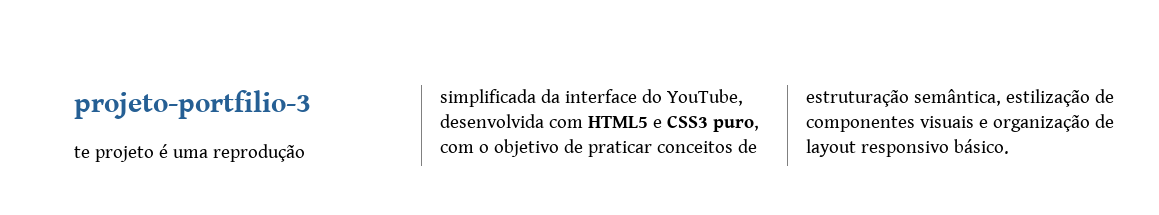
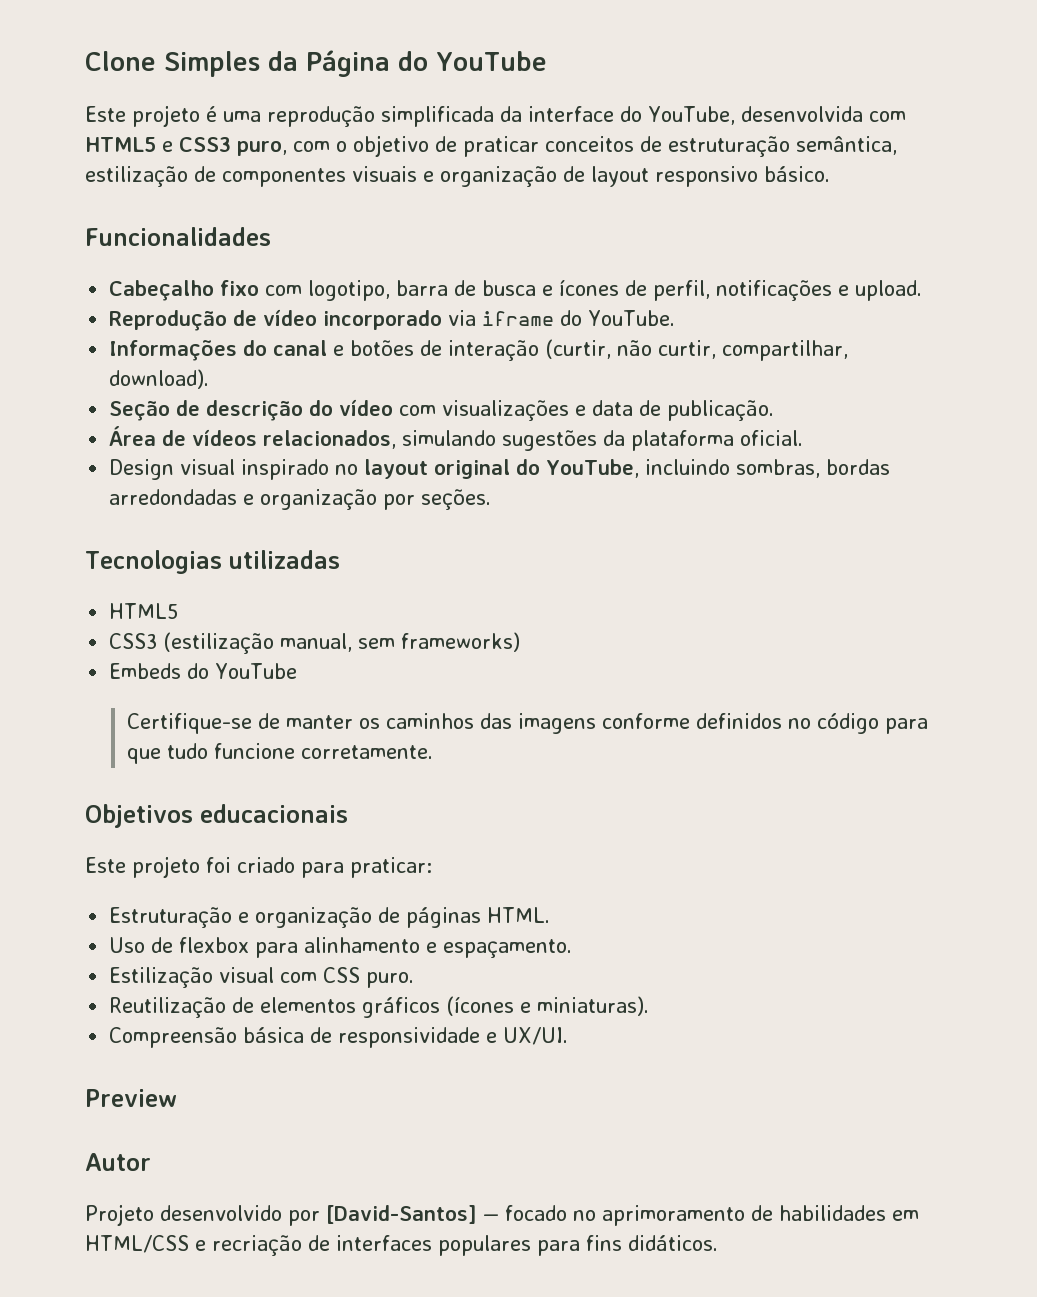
- projeto-portfilio-3
- te projeto é uma reprodução simplificada da interface do YouTube, desenvolvida com HTML5 e CSS3 puro, com o objetivo de praticar conceitos de estruturação semântica, estilização de componentes visuais e organização de layout responsivo básico.
+ Clone Simples da Página do YouTube
+ Este projeto é uma reprodução simplificada da interface do YouTube, desenvolvida com HTML5 e CSS3 puro, com o objetivo de praticar conceitos de estruturação semântica, estilização de componentes visuais e organização de layout responsivo básico.
+ Funcionalidades
+ Cabeçalho fixo com logotipo, barra de busca e ícones de perfil, notificações e upload.
+ Reprodução de vídeo incorporado via iframe do YouTube.
+ Informações do canal e botões de interação (curtir, não curtir, compartilhar, download).
+ Seção de descrição do vídeo com visualizações e data de publicação.
+ Área de vídeos relacionados, simulando sugestões da plataforma oficial.
+ Design visual inspirado no layout original do YouTube, incluindo sombras, bordas arredondadas e organização por seções.
+ Tecnologias utilizadas
+ HTML5
+ CSS3 (estilização manual, sem frameworks)
+ Embeds do YouTube
+ Certifique-se de manter os caminhos das imagens conforme definidos no código para que tudo funcione corretamente.
+ Objetivos educacionais
+ Este projeto foi criado para praticar:
+ Estruturação e organização de páginas HTML.
+ Uso de flexbox para alinhamento e espaçamento.
+ Estilização visual com CSS puro.
+ Reutilização de elementos gráficos (ícones e miniaturas).
+ Compreensão básica de responsividade e UX/UI.
+ Preview
+ Autor
+ Projeto desenvolvido por [David-Santos] — focado no aprimoramento de habilidades em HTML/CSS e recriação de interfaces populares para fins didáticos.

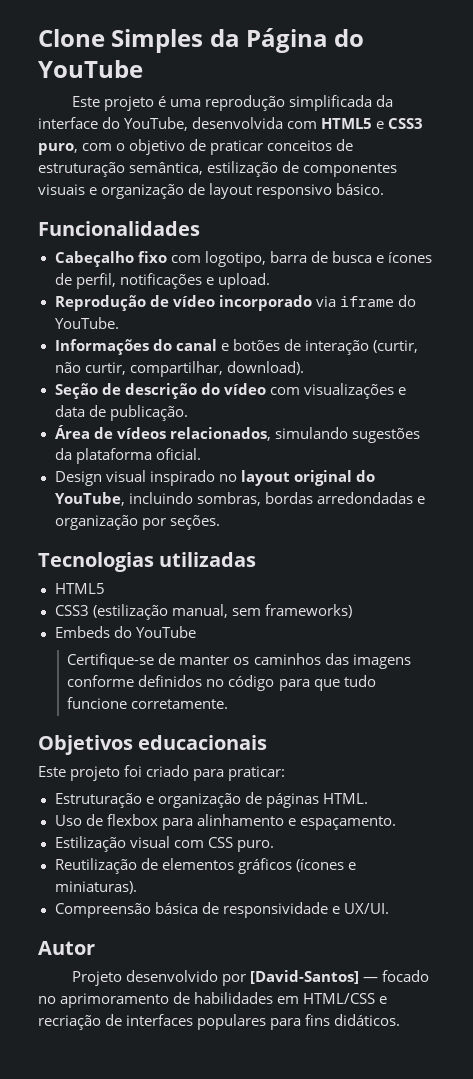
- Preview

